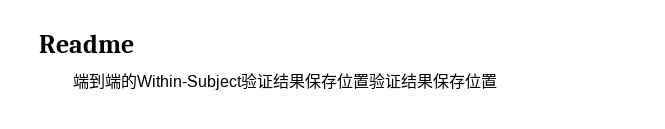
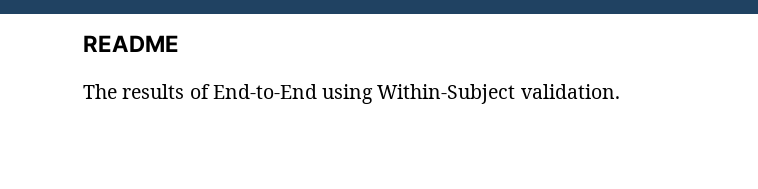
- Readme
- 端到端的Within-Subject验证结果保存位置验证结果保存位置
+ README
+ The results of End-to-End using Within-Subject validation.

